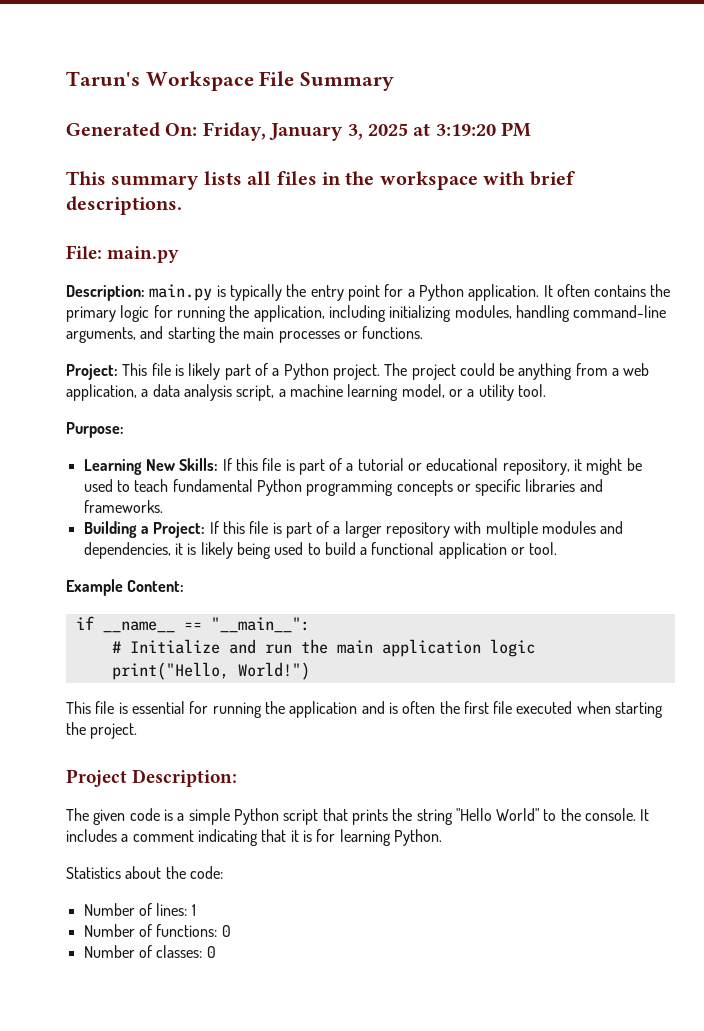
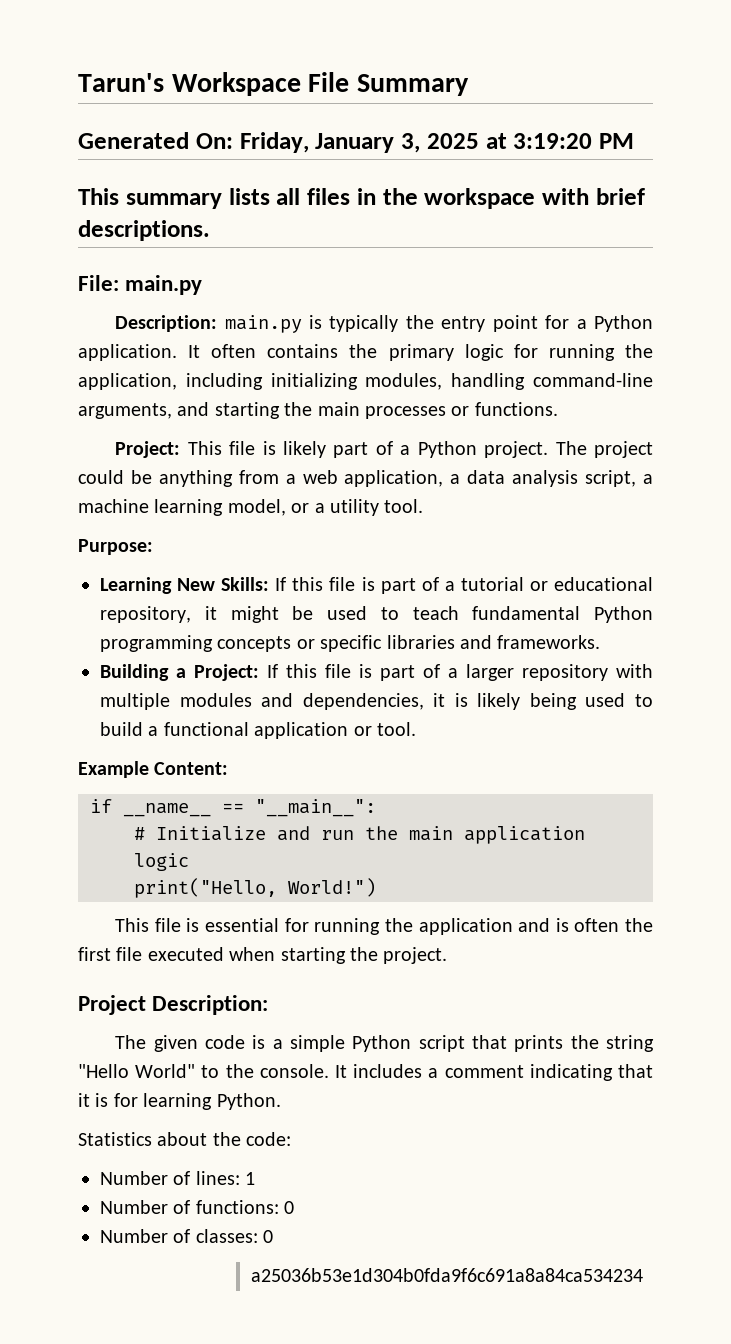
+ a25036b53e1d304b0fda9f6c691a8a84ca534234

